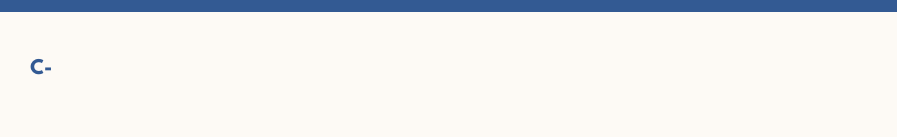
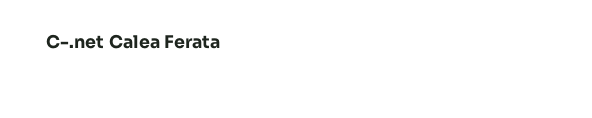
- C-
+ C-.net Calea Ferata

